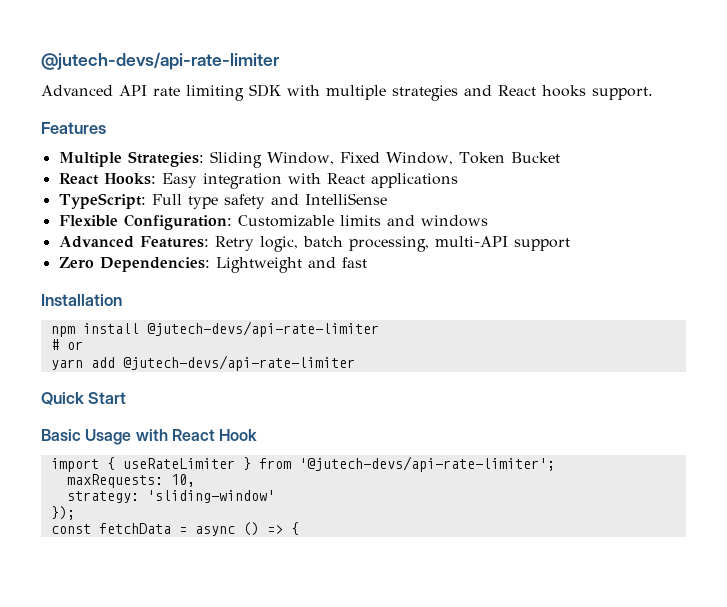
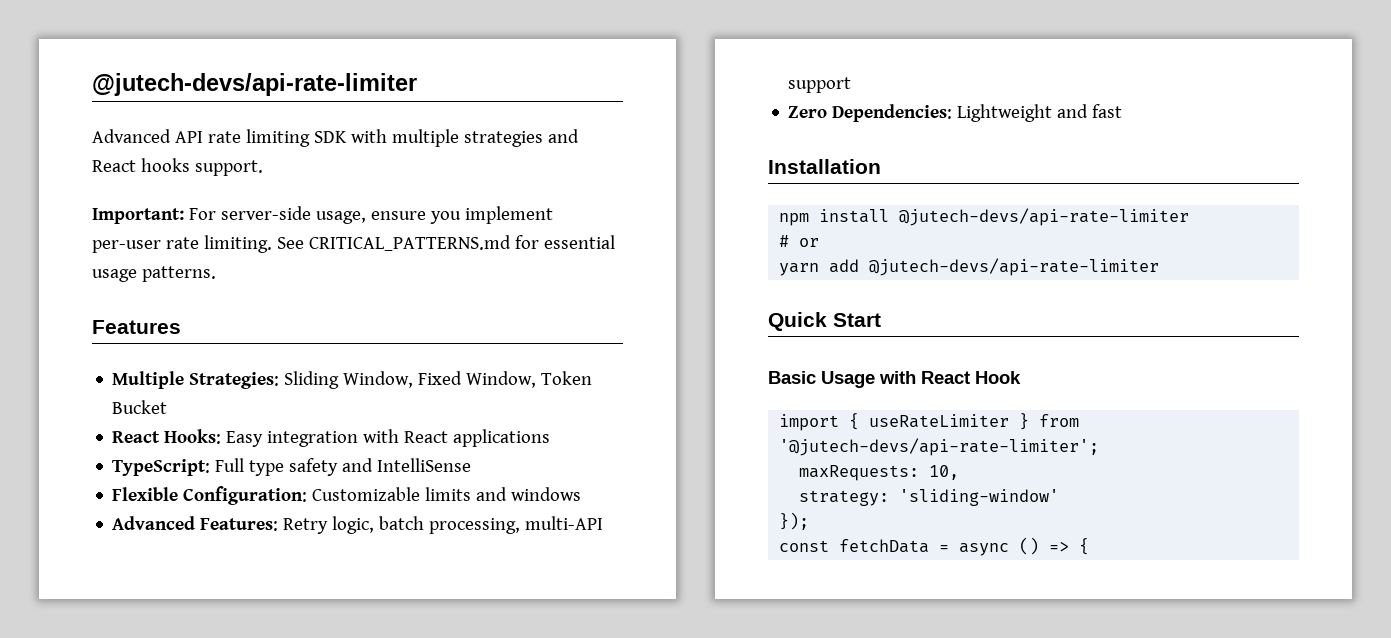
+ Important: For server-side usage, ensure you implement per-user rate limiting. See CRITICAL_PATTERNS.md for essential usage patterns.

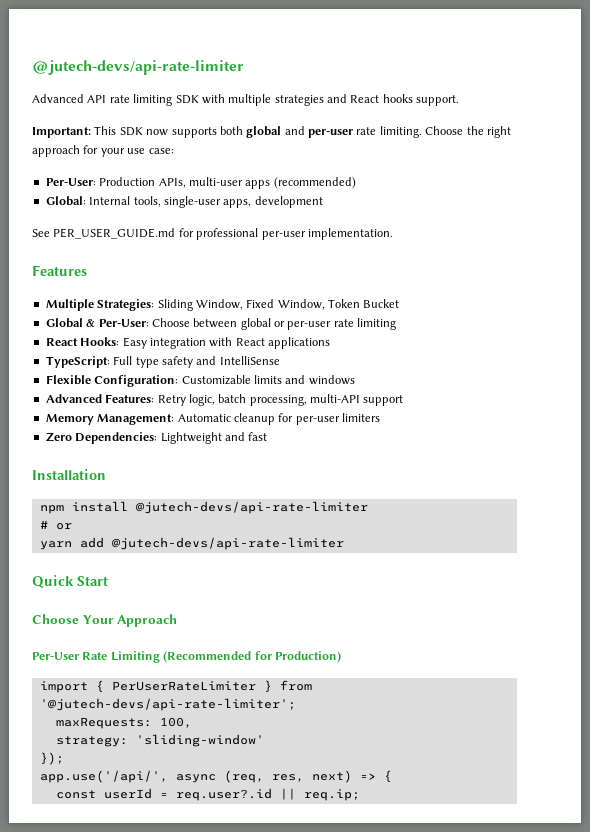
- Important: For server-side usage, ensure you implement per-user rate limiting. See CRITICAL_PATTERNS.md for essential usage patterns.
+ Important: This SDK now supports both global and per-user rate limiting. Choose the right approach for your use case:
+ Per-User: Production APIs, multi-user apps (recommended)
+ Global: Internal tools, single-user apps, development
+ See PER_USER_GUIDE.md for professional per-user implementation.
+ Global & Per-User: Choose between global or per-user rate limiting
+ Memory Management: Automatic cleanup for per-user limiters
- Basic Usage with React Hook
+ Choose Your Approach
+ Per-User Rate Limiting (Recommended for Production)
- import { useRateLimiter } from '@jutech-devs/api-rate-limiter';
+ import { PerUserRateLimiter } from '@jutech-devs/api-rate-limiter';
- maxRequests: 10,
+ maxRequests: 100,
- const fetchData = async () => {
+ app.use('/api/', async (req, res, next) => {
+ const userId = req.user?.id || req.ip;

